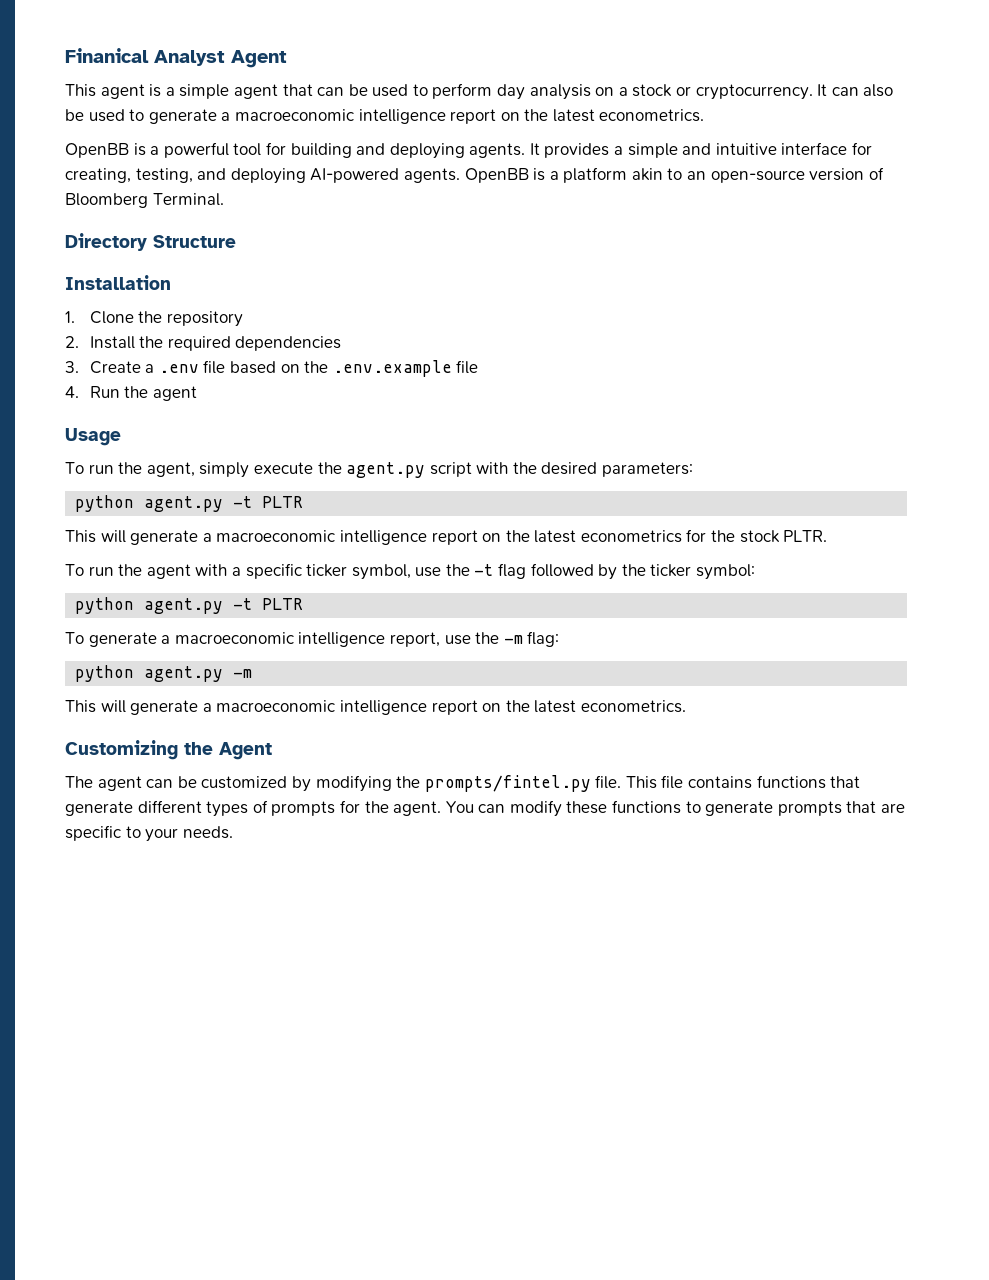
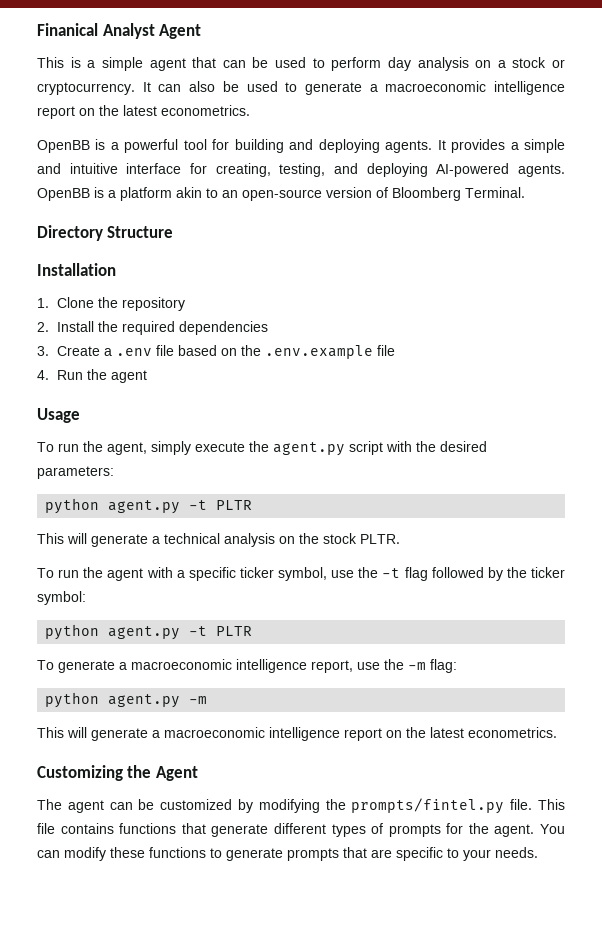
- This agent is a simple agent that can be used to perform day analysis on a stock or cryptocurrency.
+ This is a simple agent that can be used to perform day analysis on a stock or cryptocurrency.
- This will generate a macroeconomic intelligence report on the latest econometrics for the stock PLTR.
+ This will generate a technical analysis on the stock PLTR.

